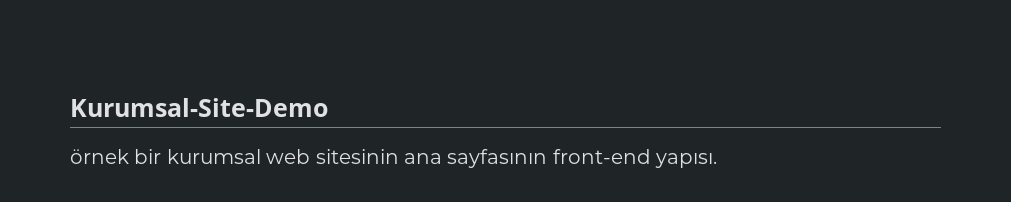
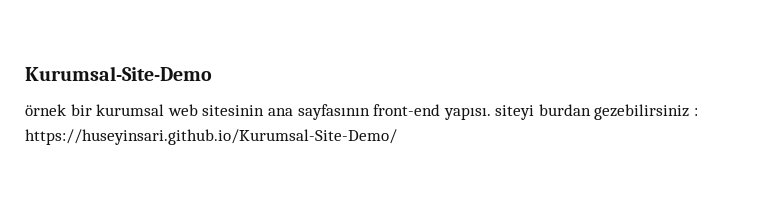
- örnek bir kurumsal web sitesinin ana sayfasının front-end yapısı.
+ örnek bir kurumsal web sitesinin ana sayfasının front-end yapısı. siteyi burdan gezebilirsiniz : https://huseyinsari.github.io/Kurumsal-Site-Demo/

